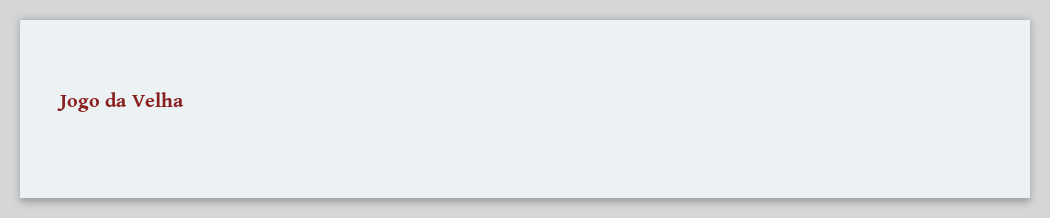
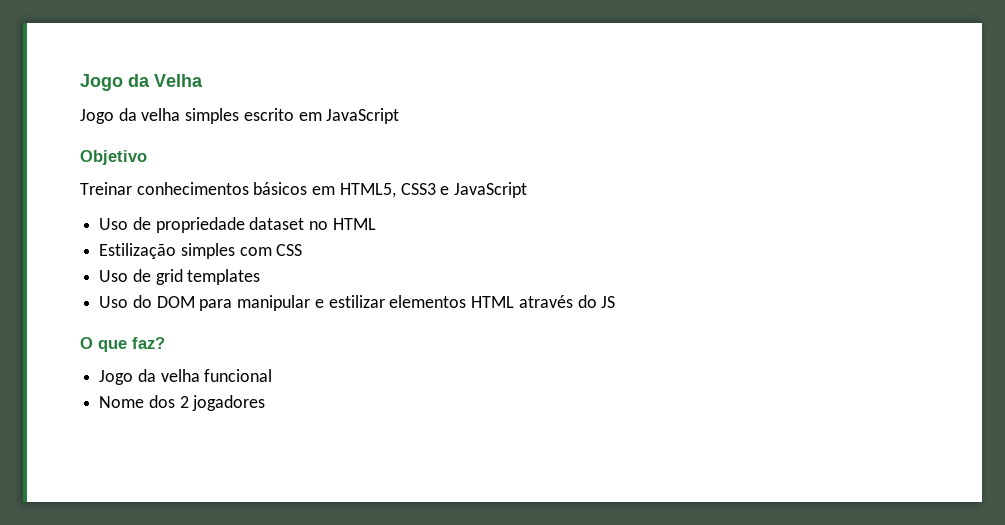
+ Jogo da velha simples escrito em JavaScript
+ Objetivo
+ Treinar conhecimentos básicos em HTML5, CSS3 e JavaScript
+ Uso de propriedade dataset no HTML
+ Estilização simples com CSS
+ Uso de grid templates
+ Uso do DOM para manipular e estilizar elementos HTML através do JS
+ O que faz?
+ Jogo da velha funcional
+ Nome dos 2 jogadores

